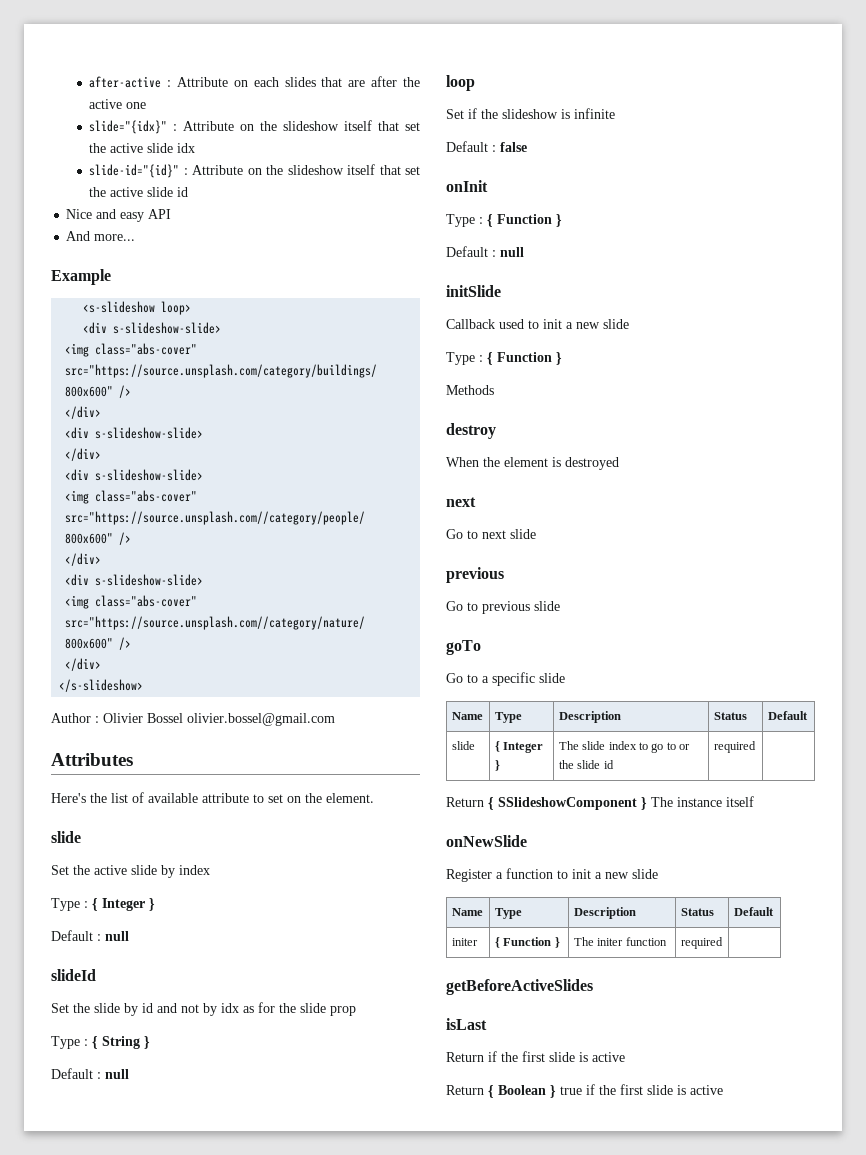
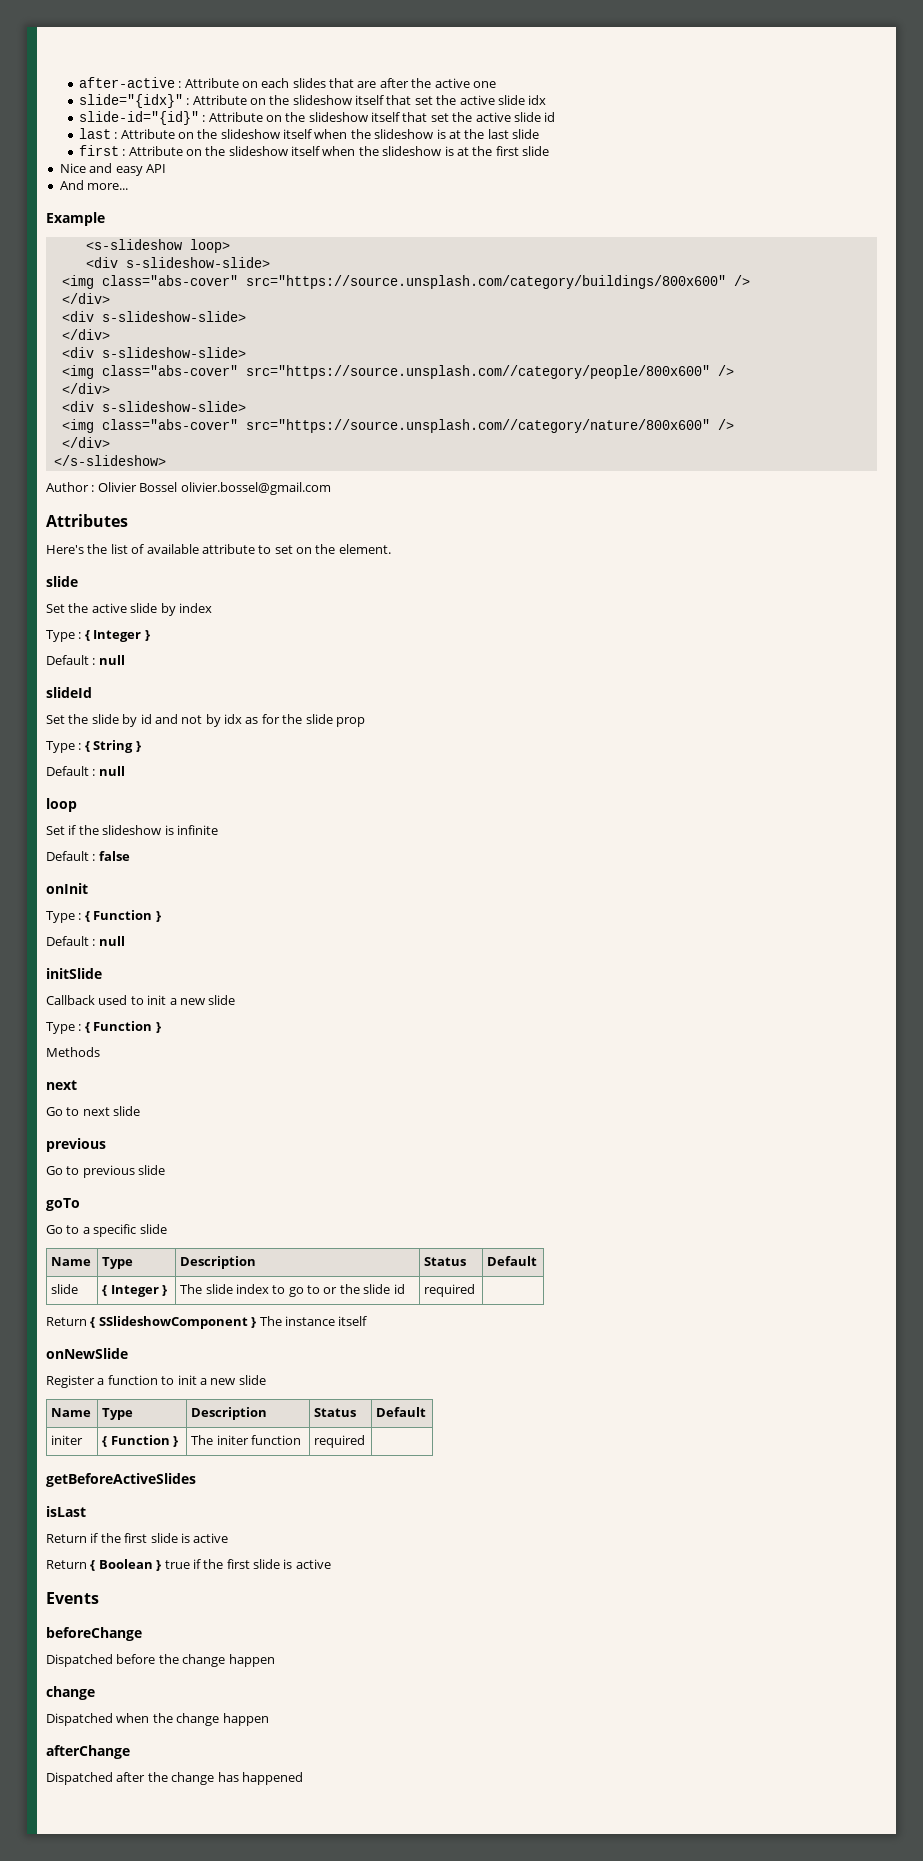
+ last : Attribute on the slideshow itself when the slideshow is at the last slide
+ first : Attribute on the slideshow itself when the slideshow is at the first slide
- destroy
- When the element is destroyed
+ Events
+ beforeChange
+ Dispatched before the change happen
+ change
+ Dispatched when the change happen
+ afterChange
+ Dispatched after the change has happened

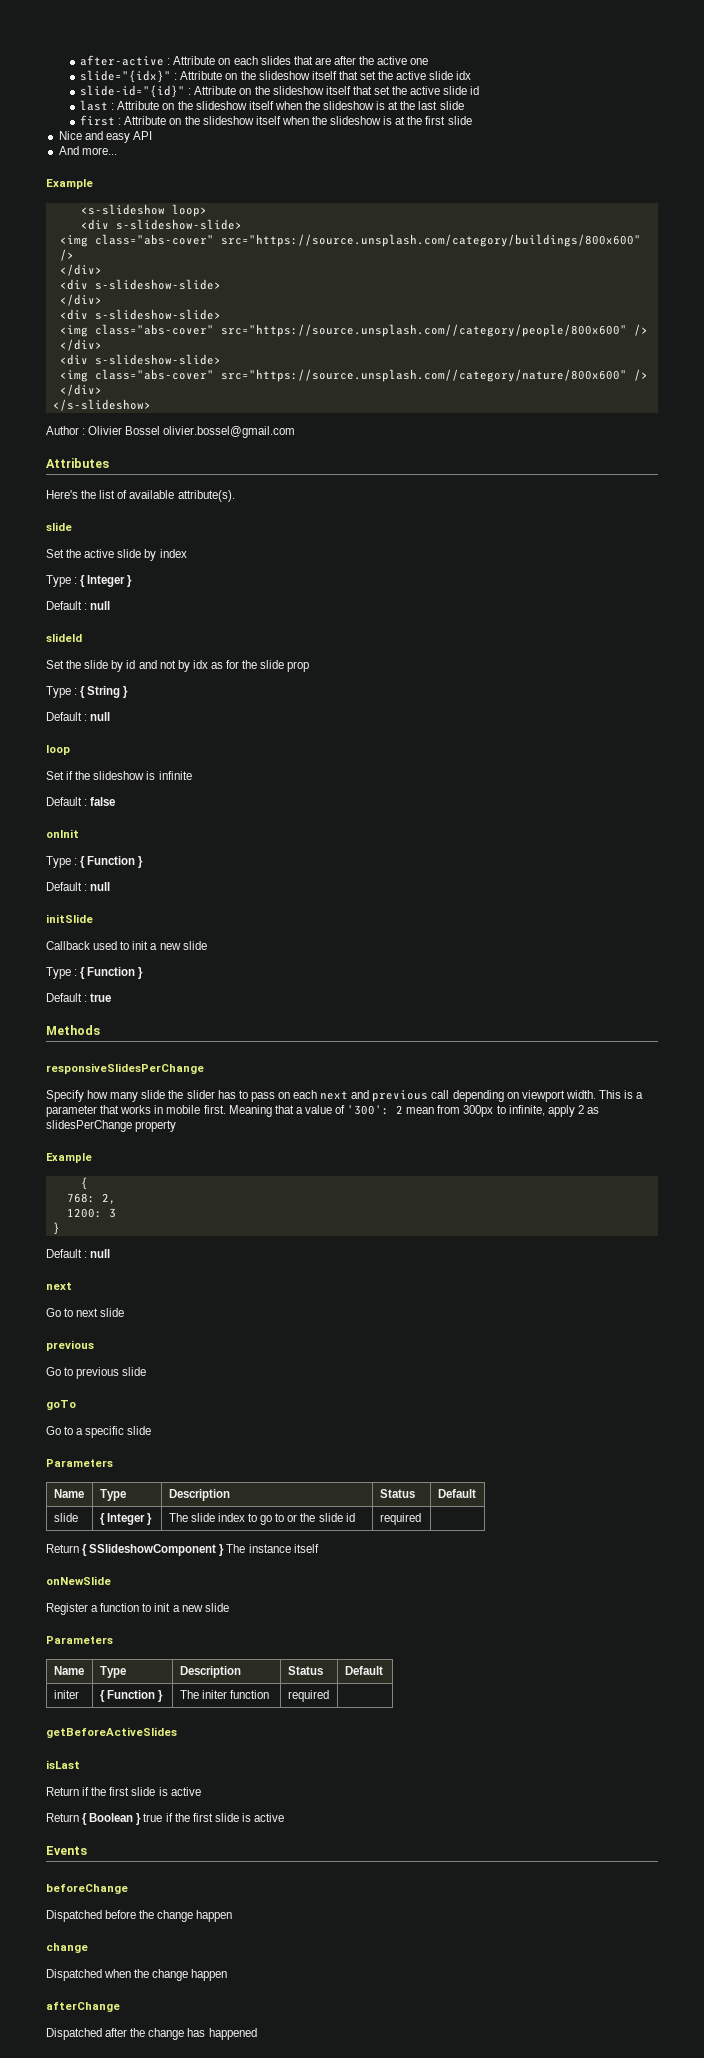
- Here's the list of available attribute to set on the element.
+ Here's the list of available attribute(s).
+ Default : true
  Methods
+ responsiveSlidesPerChange
+ Specify how many slide the slider has to pass on each next and previous call depending on viewport width. This is a parameter that works in mobile first. Meaning that a value of '300': 2 mean from 300px to infinite, apply 2 as slidesPerChange property
+ Example
+ {
+ 768: 2,
+ 1200: 3
+ }
+ Default : null
  Go to a specific slide
+ Parameters
  Register a function to init a new slide
+ Parameters

